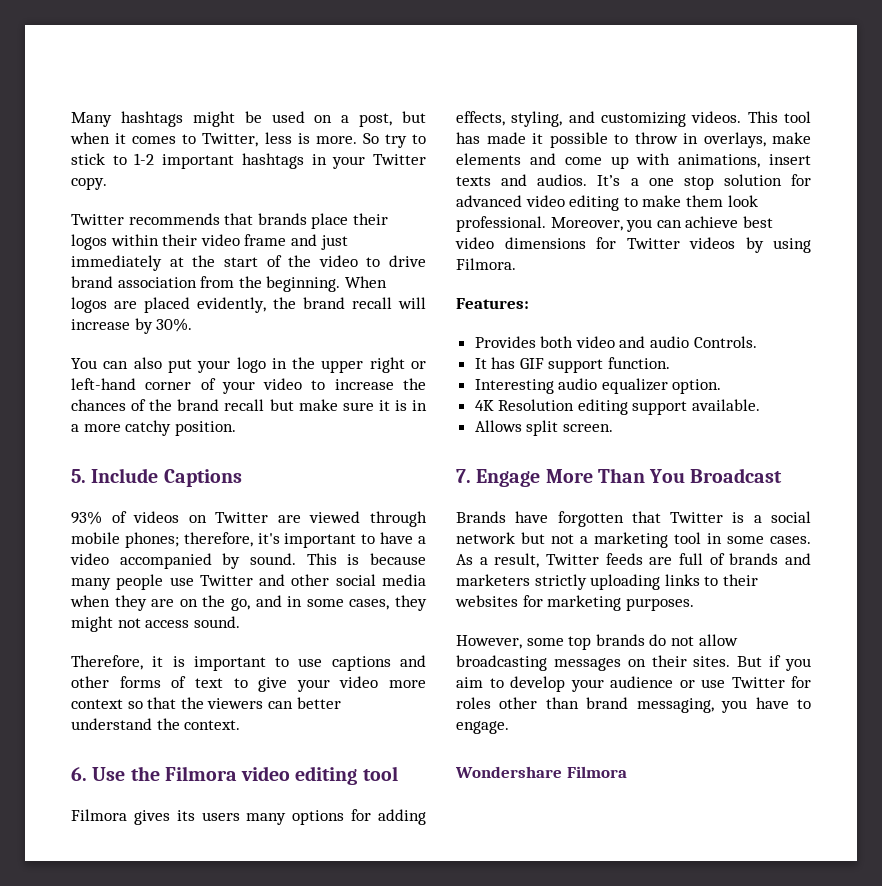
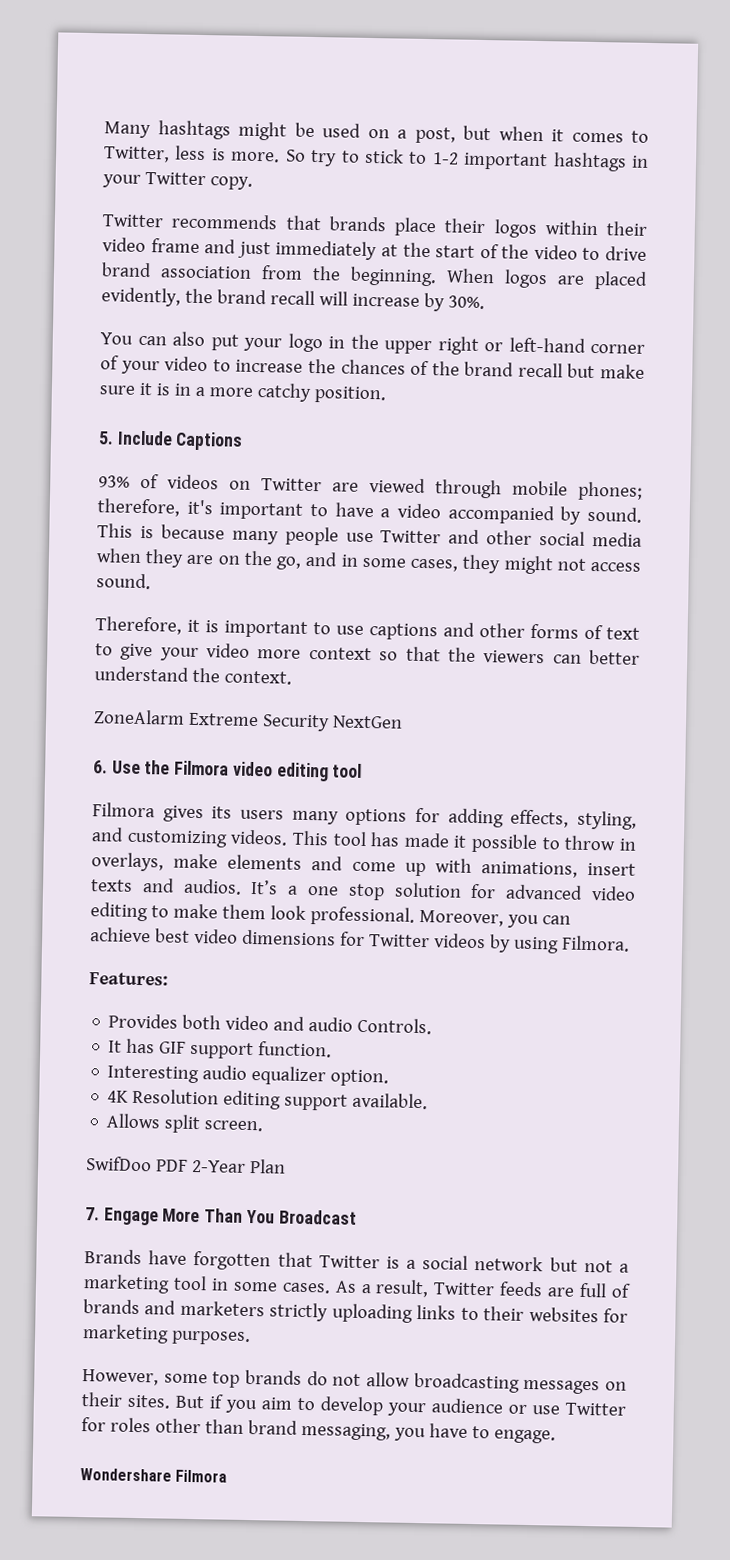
+ ZoneAlarm Extreme Security NextGen
+ SwifDoo PDF 2-Year Plan

